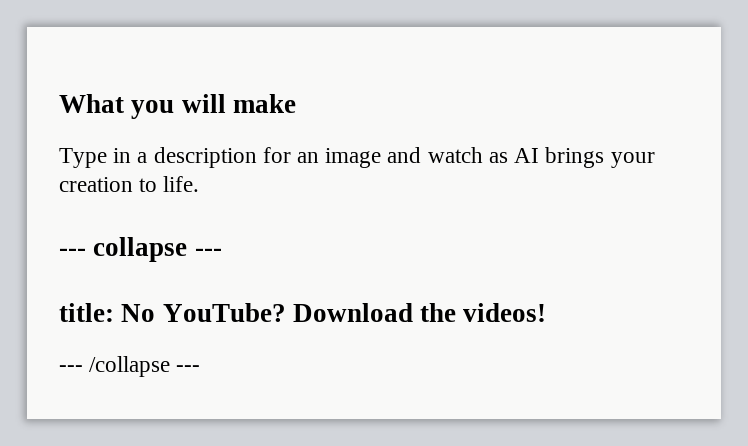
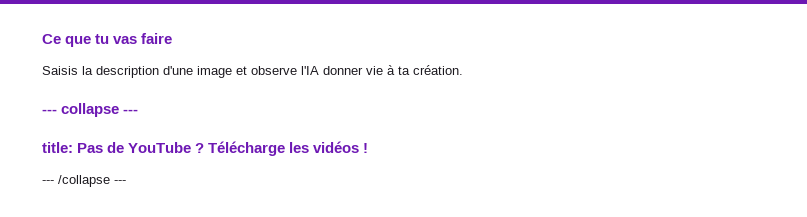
- What you will make
- Type in a description for an image and watch as AI brings your creation to life.
+ Ce que tu vas faire
+ Saisis la description d'une image et observe l'IA donner vie à ta création.
  --- collapse ---
- title: No YouTube? Download the videos!
+ title: Pas de YouTube ? Télécharge les vidéos !

